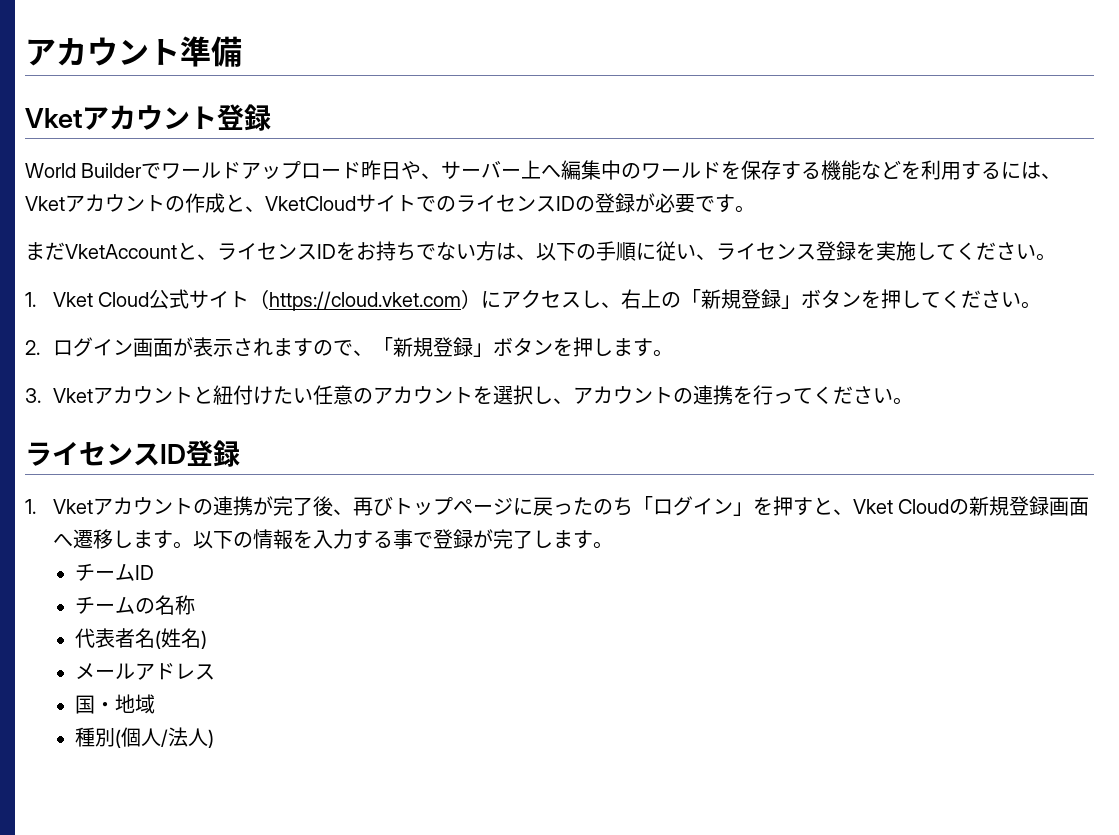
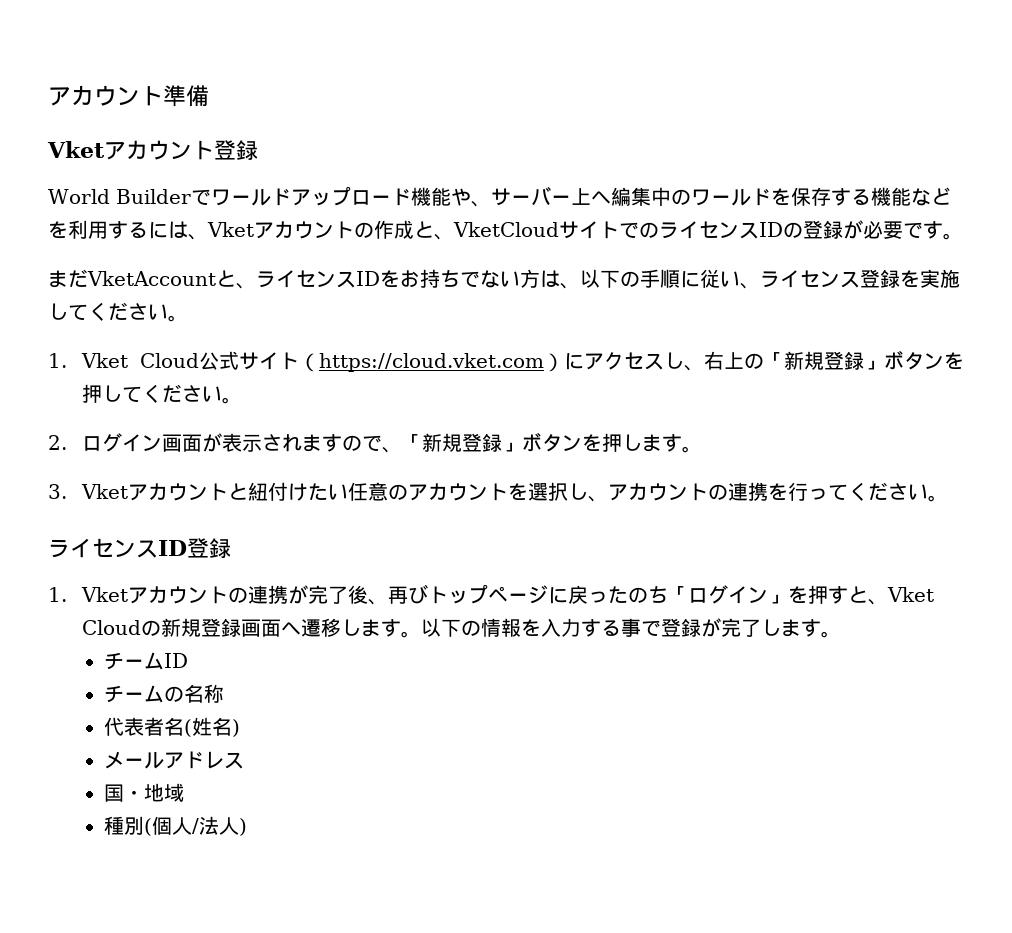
- World Builderでワールドアップロード昨日や、サーバー上へ編集中のワールドを保存する機能などを利用するには、Vketアカウントの作成と、VketCloudサイトでのライセンスIDの登録が必要です。
+ World Builderでワールドアップロード機能や、サーバー上へ編集中のワールドを保存する機能などを利用するには、Vketアカウントの作成と、VketCloudサイトでのライセンスIDの登録が必要です。

